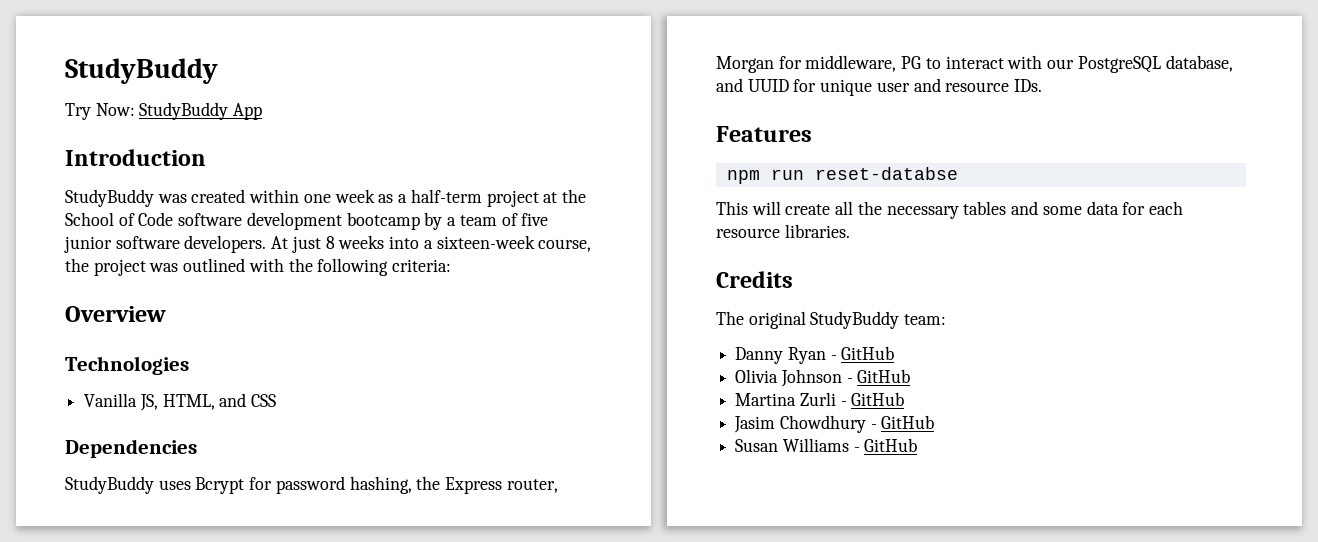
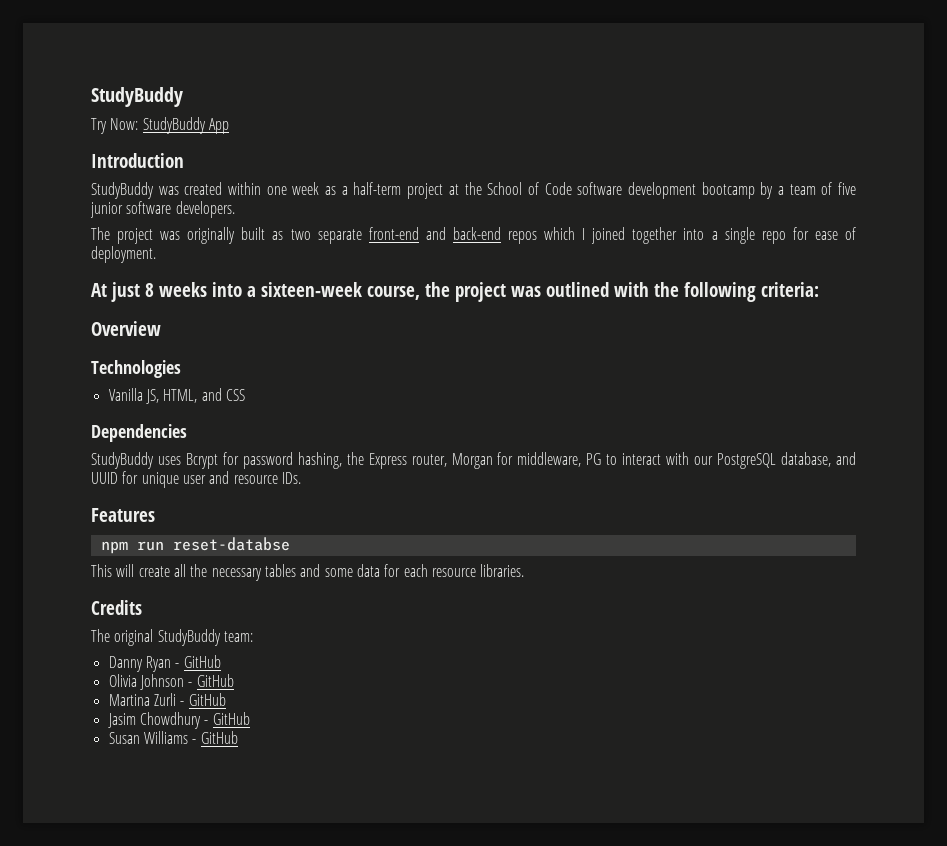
- StudyBuddy was created within one week as a half-term project at the School of Code software development bootcamp by a team of five junior software developers. At just 8 weeks into a sixteen-week course, the project was outlined with the following criteria:
+ StudyBuddy was created within one week as a half-term project at the School of Code software development bootcamp by a team of five junior software developers.
+ The project was originally built as two separate front-end and back-end repos which I joined together into a single repo for ease of deployment.
+ At just 8 weeks into a sixteen-week course, the project was outlined with the following criteria:

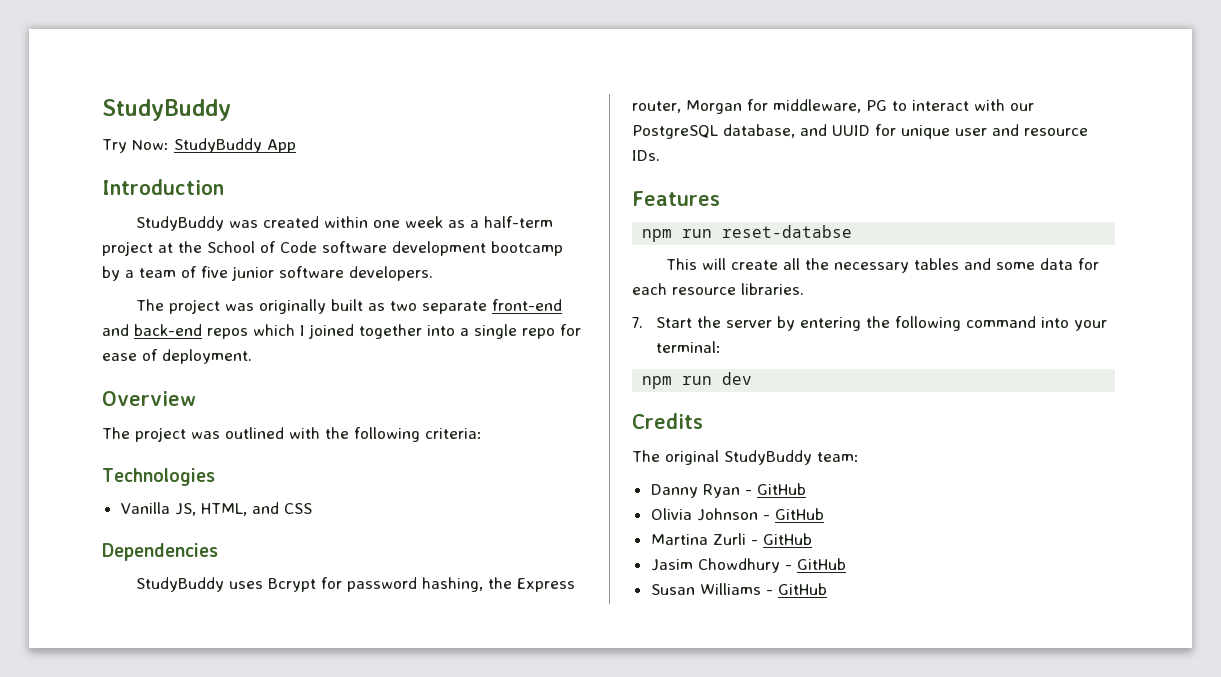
- At just 8 weeks into a sixteen-week course, the project was outlined with the following criteria:
+ Overview
+ The project was outlined with the following criteria:
- Overview
+ 7. Start the server by entering the following command into your terminal:
+ npm run dev

